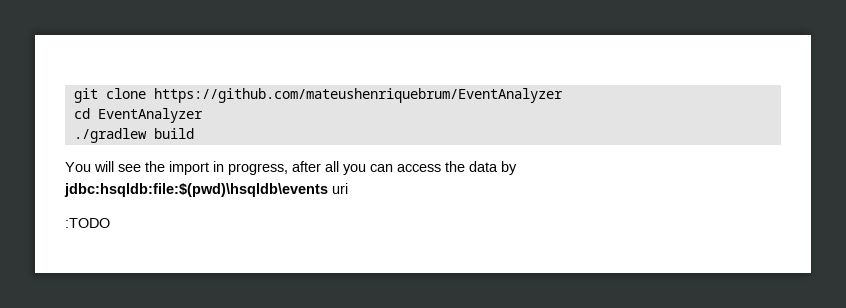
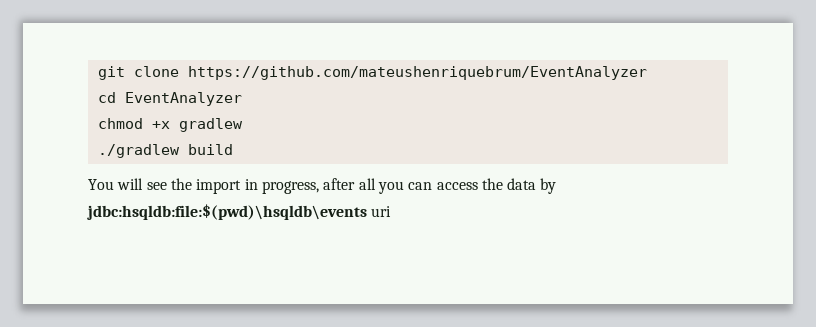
+ chmod +x gradlew
- :TODO

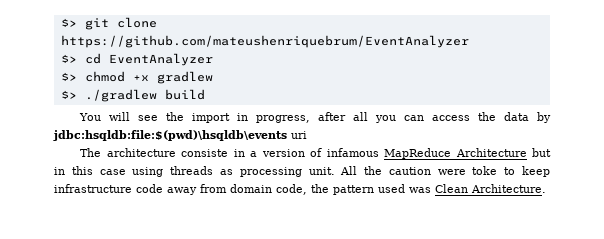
- git clone https://github.com/mateushenriquebrum/EventAnalyzer
+ $> git clone https://github.com/mateushenriquebrum/EventAnalyzer
- cd EventAnalyzer
+ $> cd EventAnalyzer
- chmod +x gradlew
+ $> chmod +x gradlew
- ./gradlew build
+ $> ./gradlew build
+ The architecture consiste in a version of infamous MapReduce Architecture but in this case using threads as processing unit. All the caution were toke to keep infrastructure code away from domain code, the pattern used was Clean Architecture.

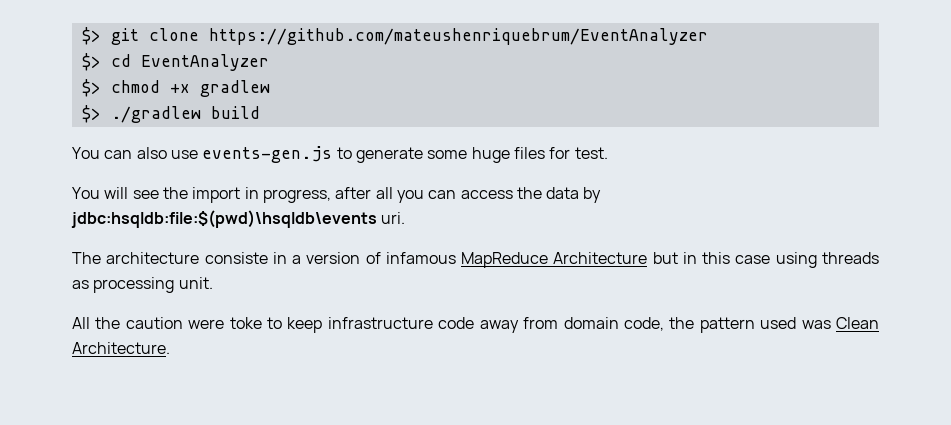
+ You can also use events-gen.js to generate some huge files for test.
- You will see the import in progress, after all you can access the data by jdbc:hsqldb:file:$(pwd)\hsqldb\events uri
+ You will see the import in progress, after all you can access the data by jdbc:hsqldb:file:$(pwd)\hsqldb\events uri.
- The architecture consiste in a version of infamous MapReduce Architecture but in this case using threads as processing unit. All the caution were toke to keep infrastructure code away from domain code, the pattern used was Clean Architecture.
+ The architecture consiste in a version of infamous MapReduce Architecture but in this case using threads as processing unit.
+ All the caution were toke to keep infrastructure code away from domain code, the pattern used was Clean Architecture.

